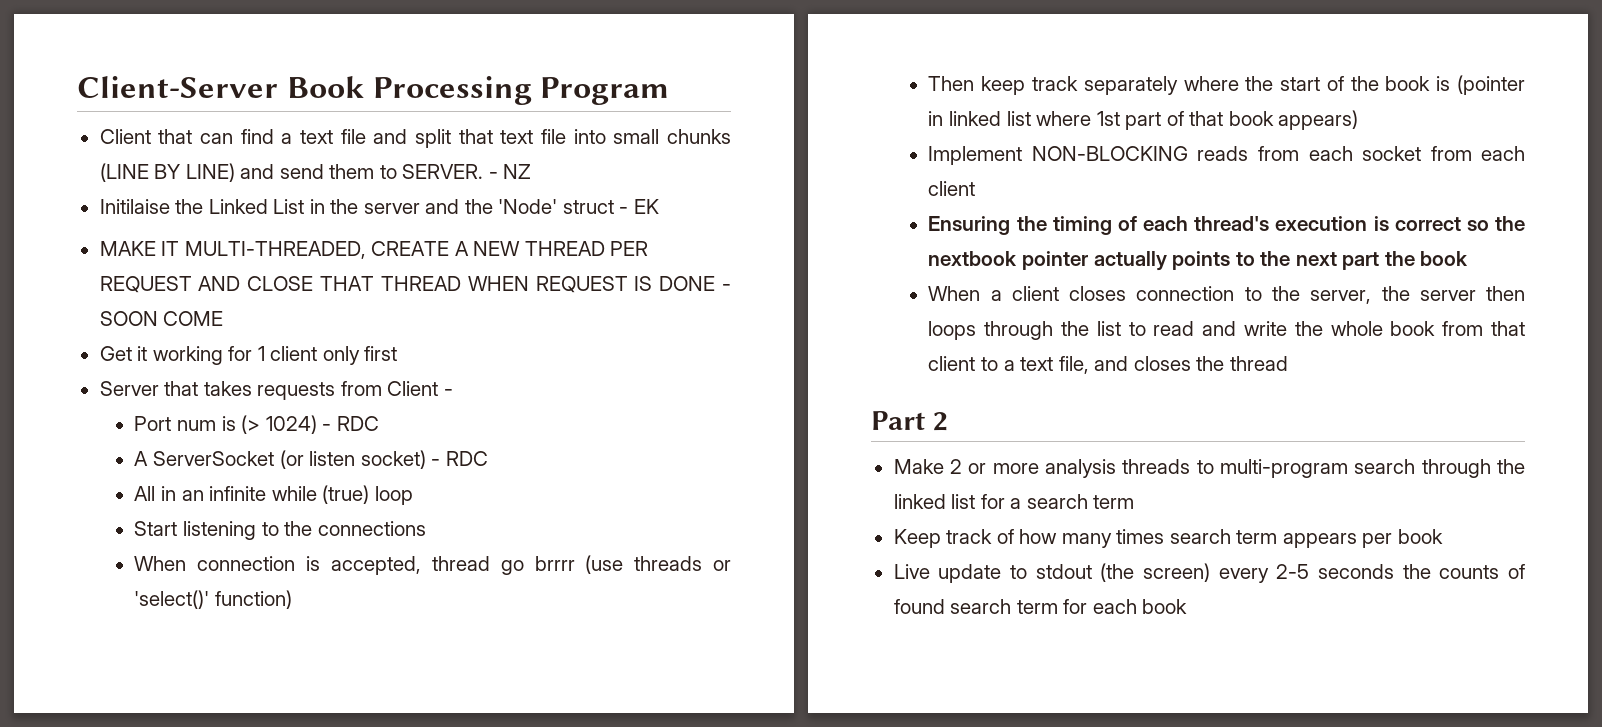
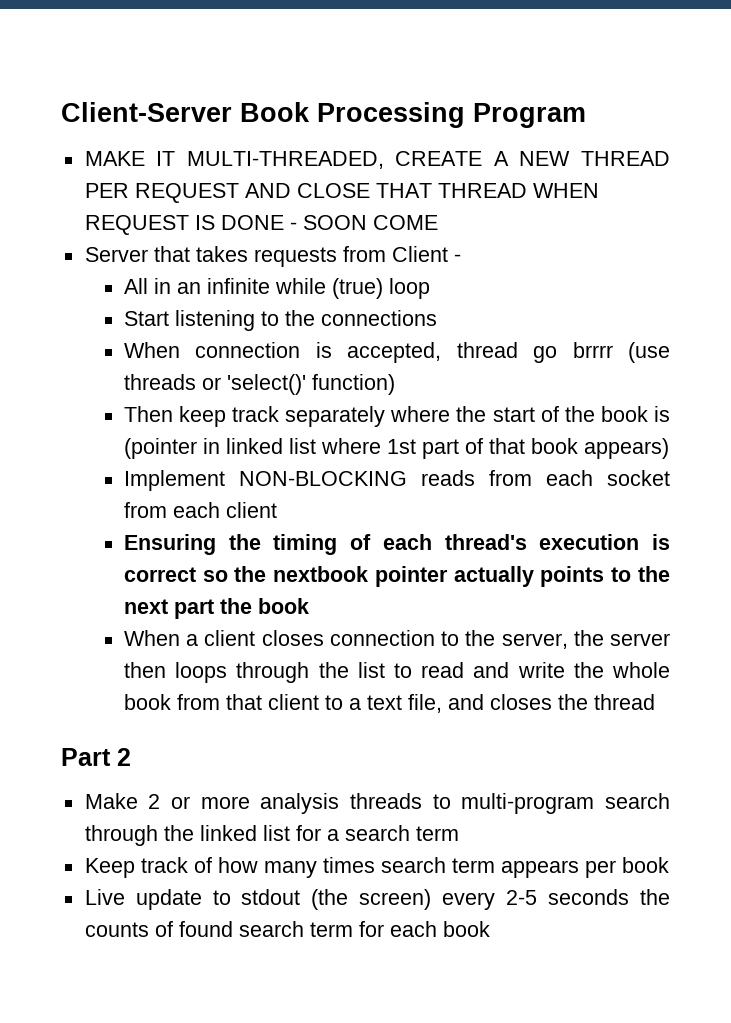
- Client that can find a text file and split that text file into small chunks (LINE BY LINE) and send them to SERVER. - NZ
- Initilaise the Linked List in the server and the 'Node' struct - EK
- Get it working for 1 client only first
- Port num is (> 1024) - RDC
- A ServerSocket (or listen socket) - RDC

